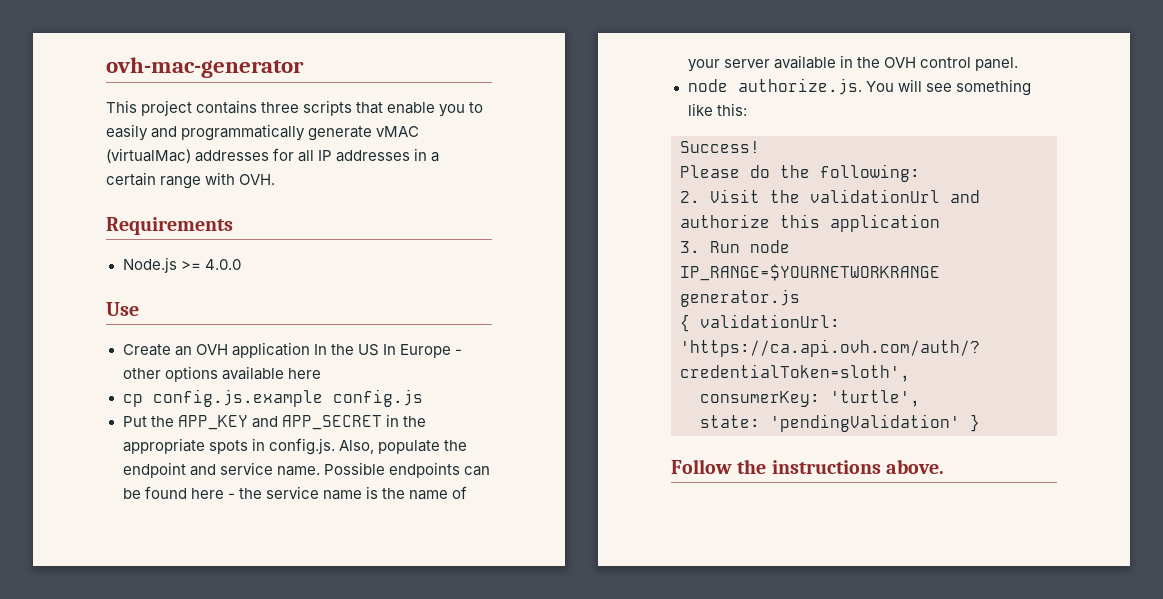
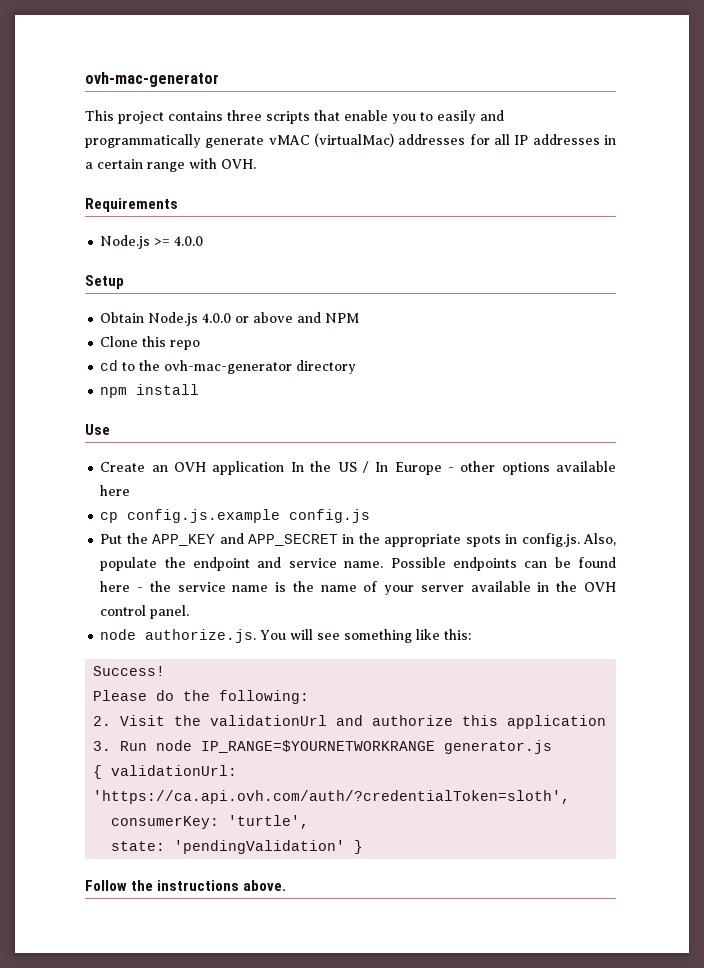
+ Setup
+ Obtain Node.js 4.0.0 or above and NPM
+ Clone this repo
+ cd to the ovh-mac-generator directory
+ npm install
- Create an OVH application In the US In Europe - other options available here
+ Create an OVH application In the US / In Europe - other options available here

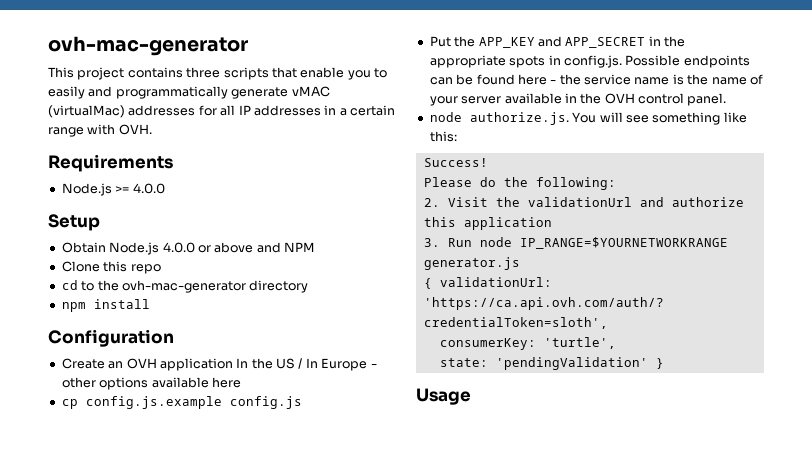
- Use
+ Configuration
- Put the APP_KEY and APP_SECRET in the appropriate spots in config.js. Also, populate the endpoint and service name. Possible endpoints can be found here - the service name is the name of your server available in the OVH control panel.
+ Put the APP_KEY and APP_SECRET in the appropriate spots in config.js. Possible endpoints can be found here - the service name is the name of your server available in the OVH control panel.
- Follow the instructions above.
+ Usage

